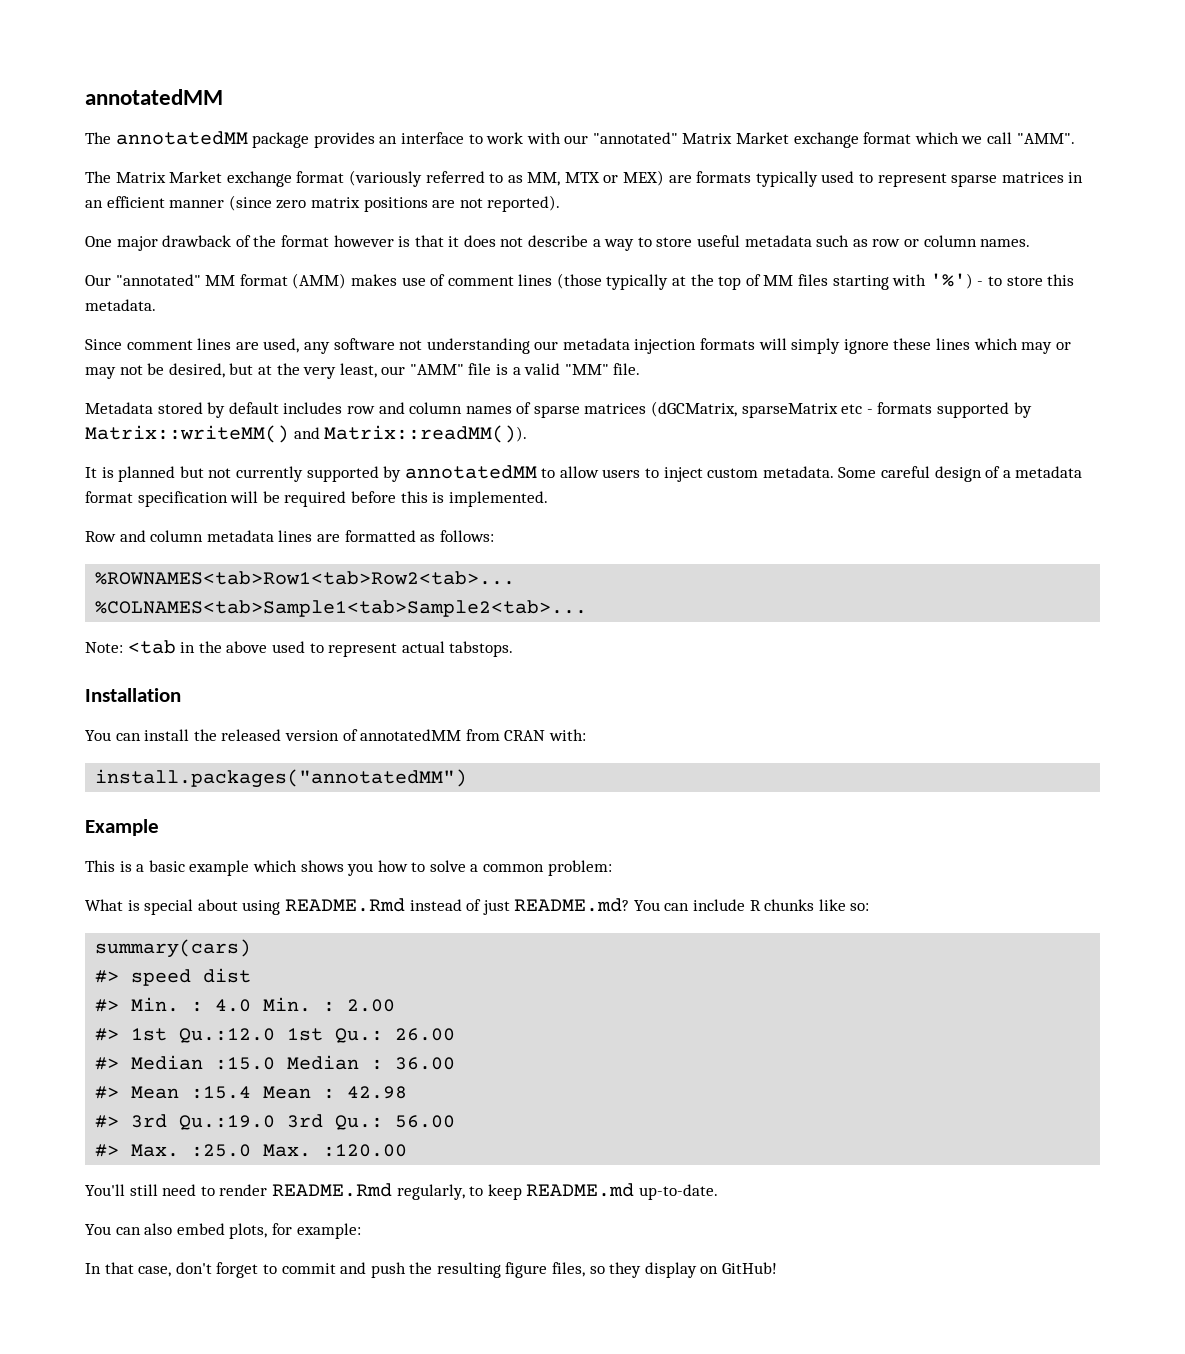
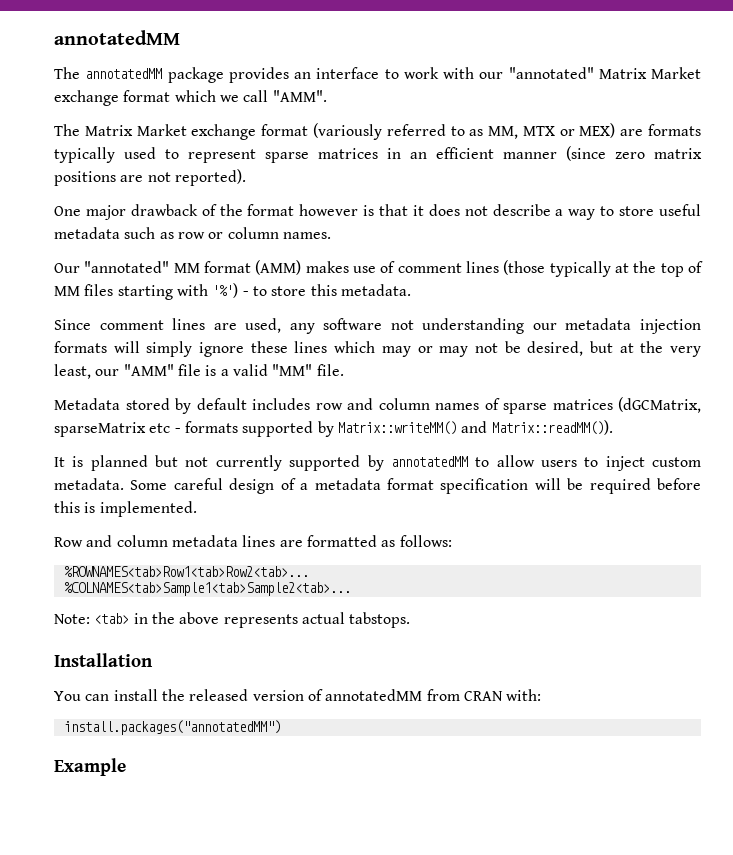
- Note: <tab in the above used to represent actual tabstops.
+ Note: <tab> in the above represents actual tabstops.
- This is a basic example which shows you how to solve a common problem:
- What is special about using README.Rmd instead of just README.md? You can include R chunks like so:
- summary(cars)
- #> speed dist
- #> Min. : 4.0 Min. : 2.00
- #> 1st Qu.:12.0 1st Qu.: 26.00
- #> Median :15.0 Median : 36.00
- #> Mean :15.4 Mean : 42.98
- #> 3rd Qu.:19.0 3rd Qu.: 56.00
- #> Max. :25.0 Max. :120.00
- You'll still need to render README.Rmd regularly, to keep README.md up-to-date.
- You can also embed plots, for example:
- In that case, don't forget to commit and push the resulting figure files, so they display on GitHub!

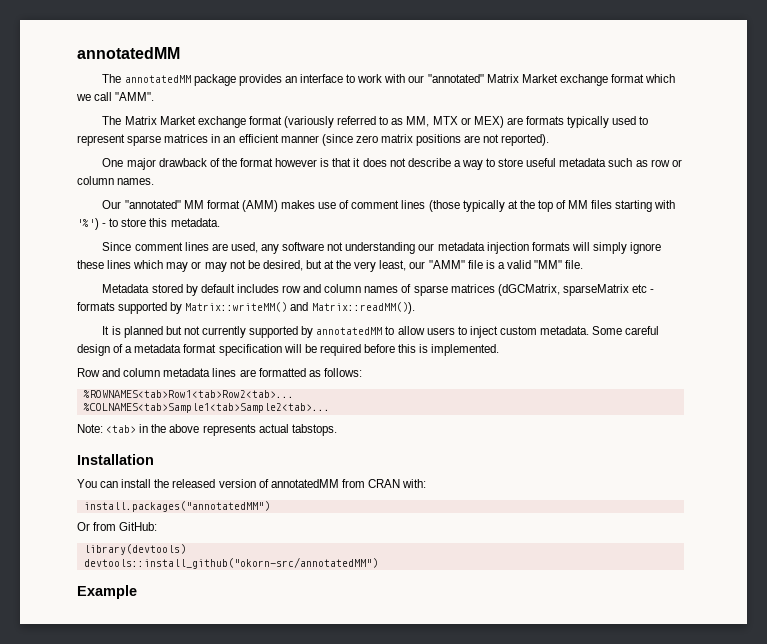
+ Or from GitHub:
+ library(devtools)
+ devtools::install_github("okorn-src/annotatedMM")

